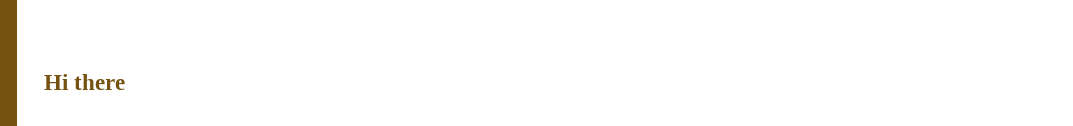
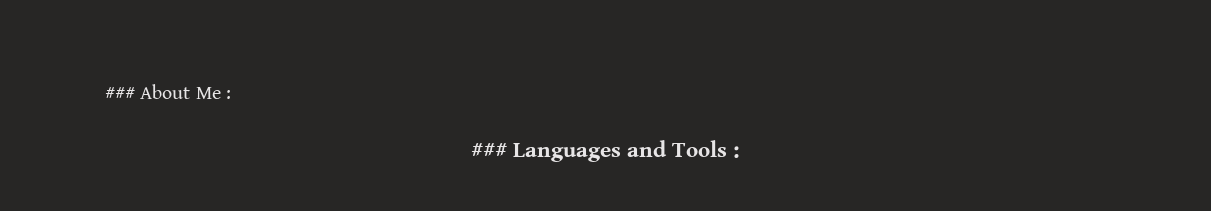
- Hi there
+ ### About Me :
+ ### Languages and Tools :

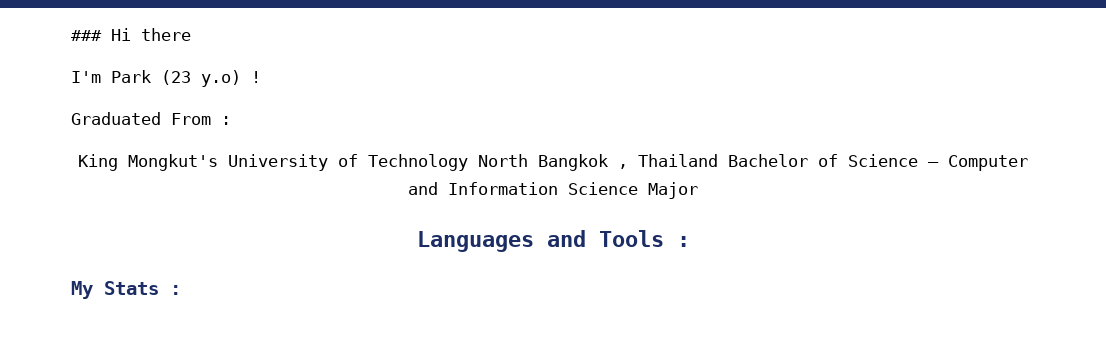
- ### About Me :
- ### Languages and Tools :
+ ### Hi there
+ I'm Park (23 y.o) !
+ Graduated From :
+ King Mongkut's University of Technology North Bangkok , Thailand Bachelor of Science – Computer and Information Science Major
+ Languages and Tools :
+ My Stats :

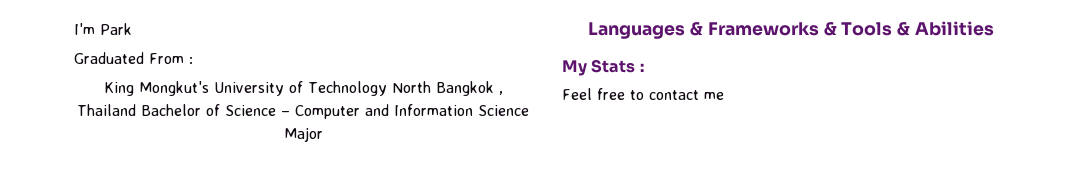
- ### Hi there
- I'm Park (23 y.o) !
+ I'm Park
- Languages and Tools :
+ Languages & Frameworks & Tools & Abilities
  My Stats :
+ Feel free to contact me

